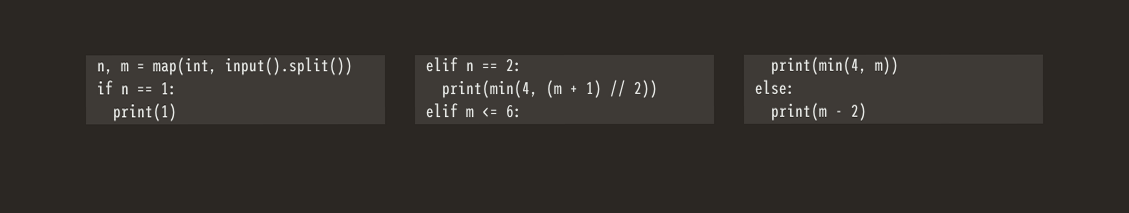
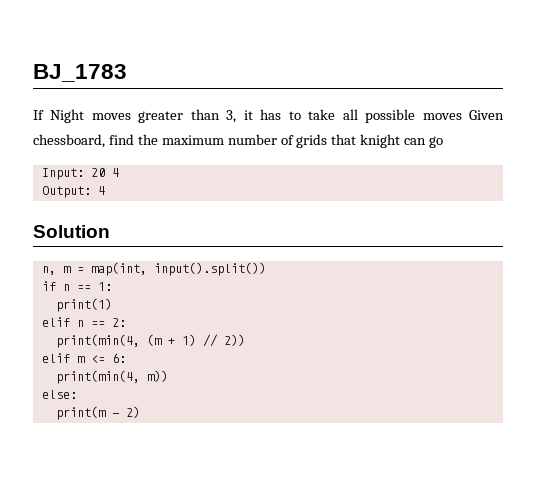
+ BJ_1783
+ If Night moves greater than 3, it has to take all possible moves Given chessboard, find the maximum number of grids that knight can go
+ Input: 20 4
+ Output: 4
+ Solution

